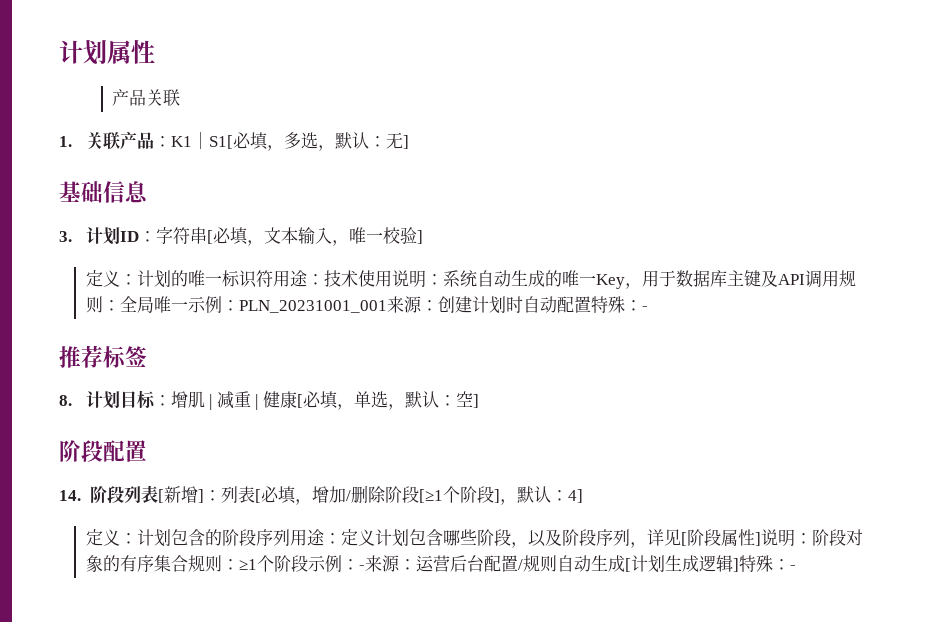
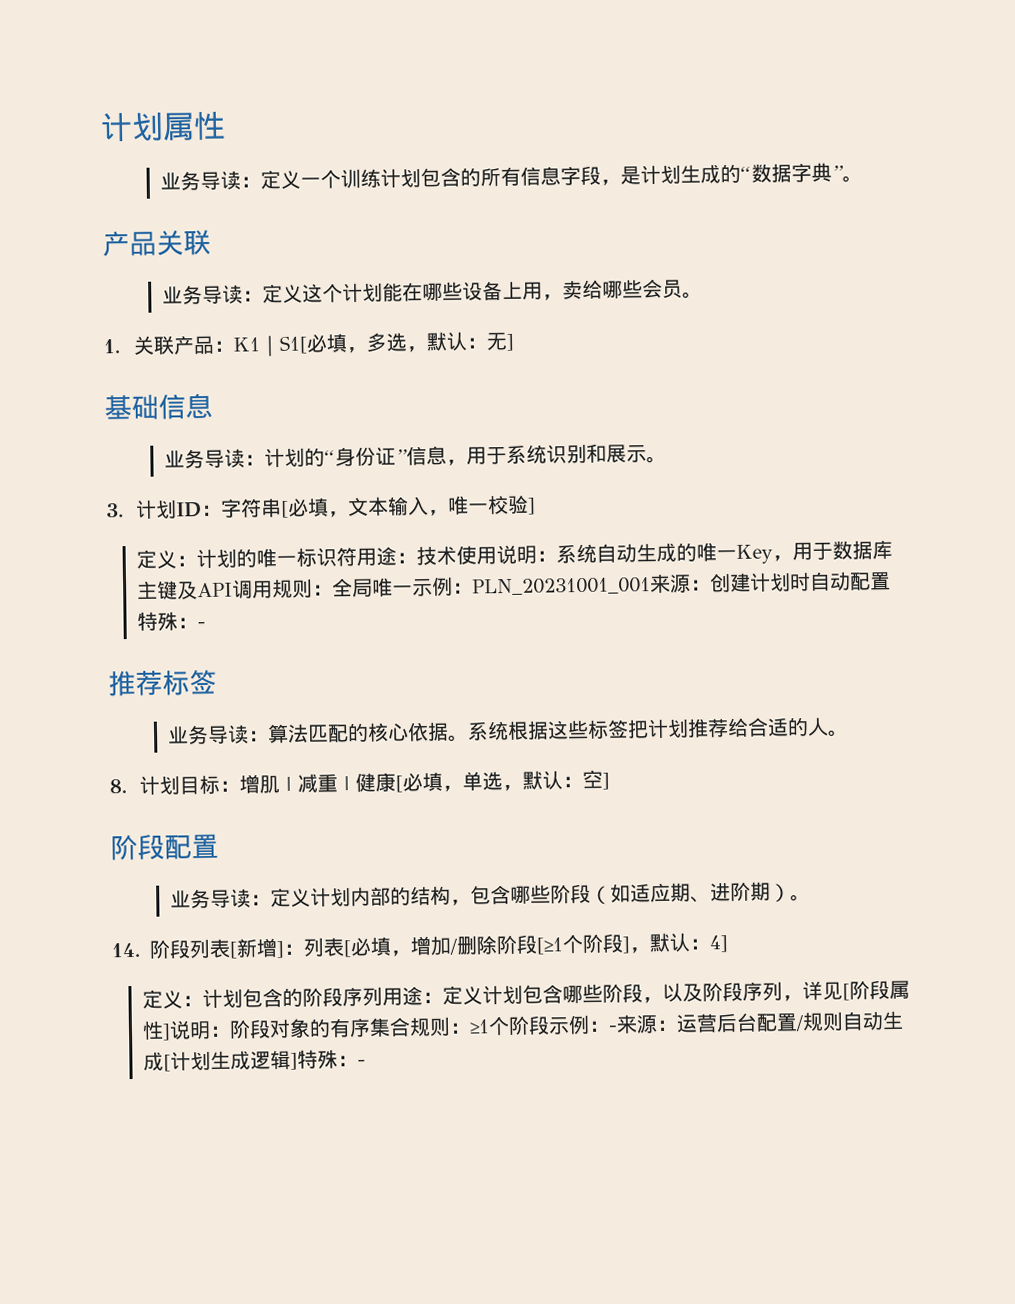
+ 业务导读：定义一个训练计划包含的所有信息字段，是计划生成的“数据字典”。
  产品关联
+ 业务导读：定义这个计划能在哪些设备上用，卖给哪些会员。
+ 业务导读：计划的“身份证”信息，用于系统识别和展示。
+ 业务导读：算法匹配的核心依据。系统根据这些标签把计划推荐给合适的人。
+ 业务导读：定义计划内部的结构，包含哪些阶段（如适应期、进阶期）。

